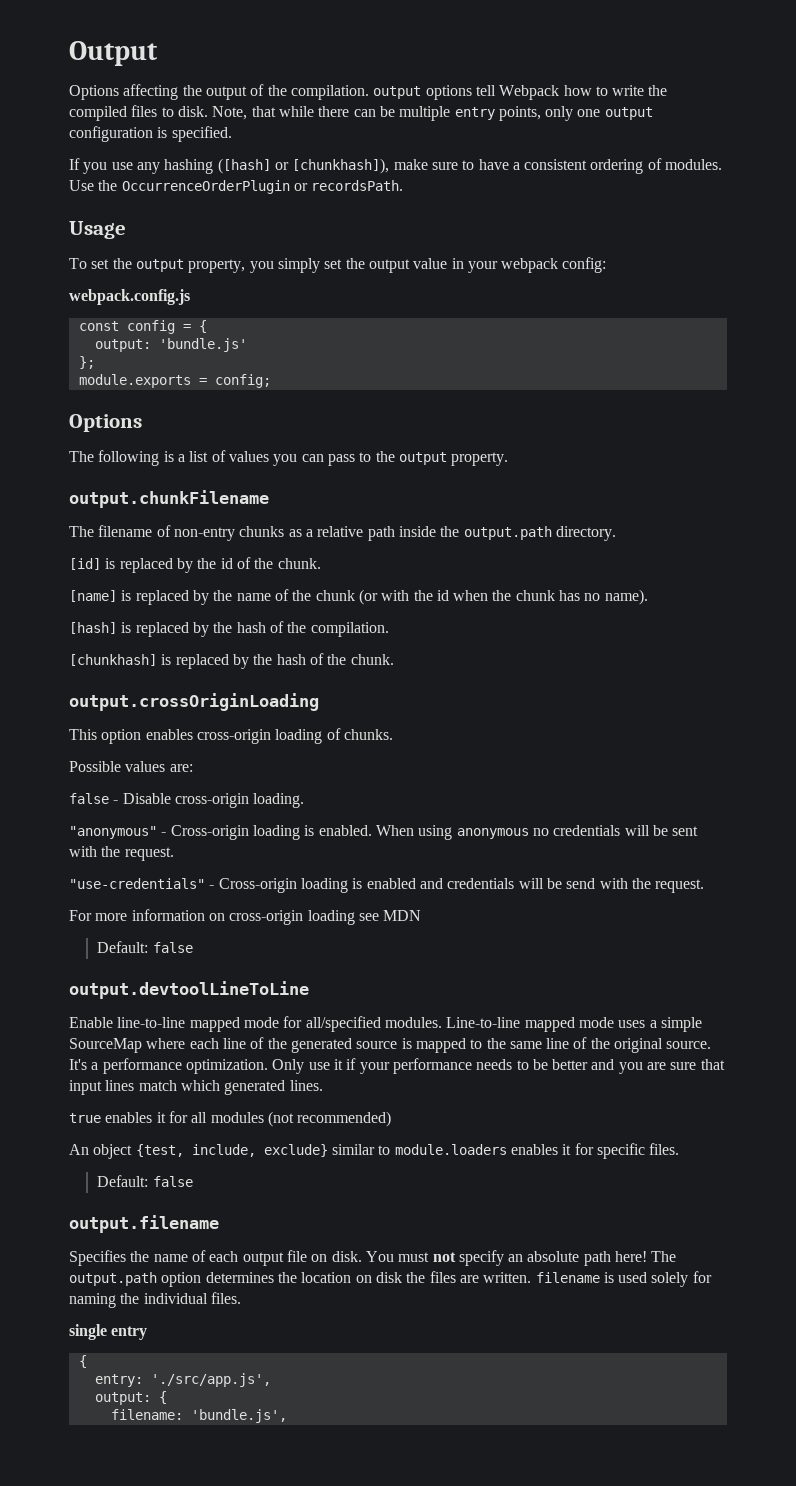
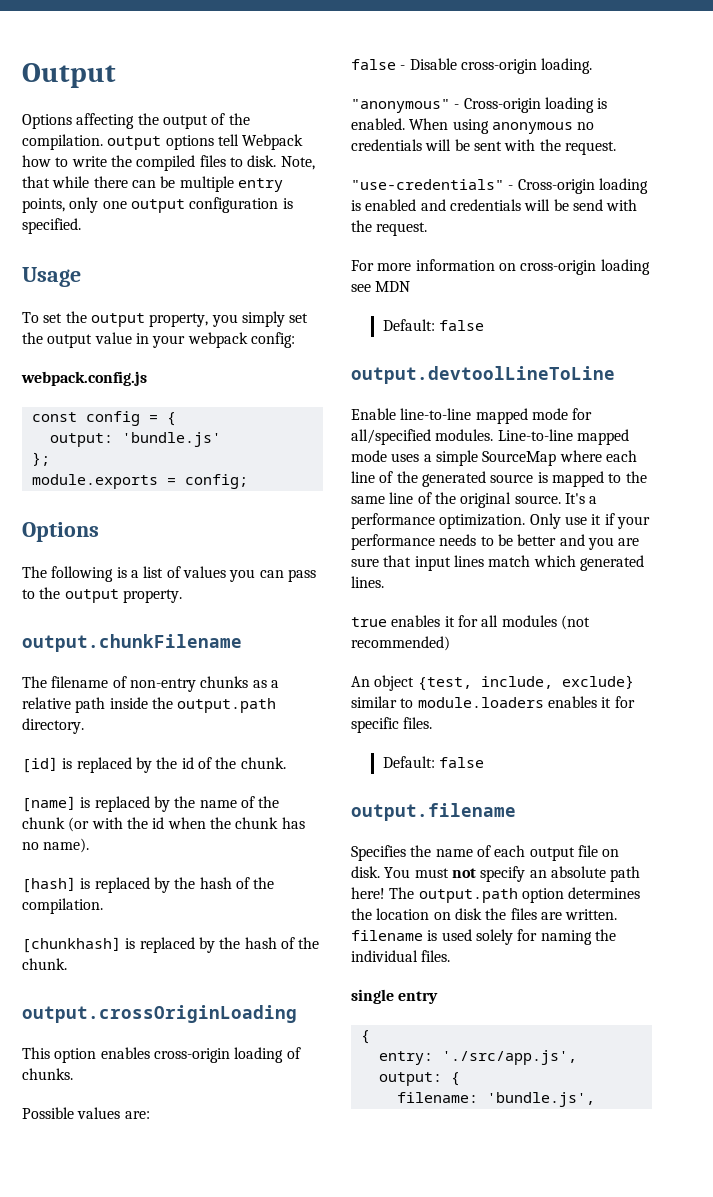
- If you use any hashing ([hash] or [chunkhash]), make sure to have a consistent ordering of modules. Use the OccurrenceOrderPlugin or recordsPath.

